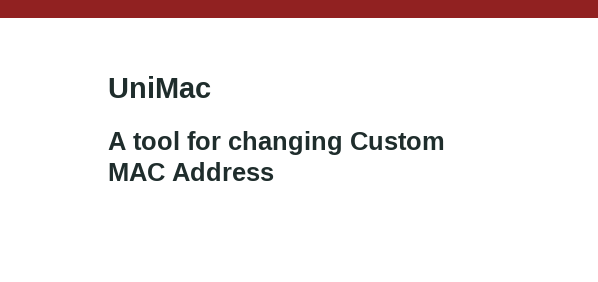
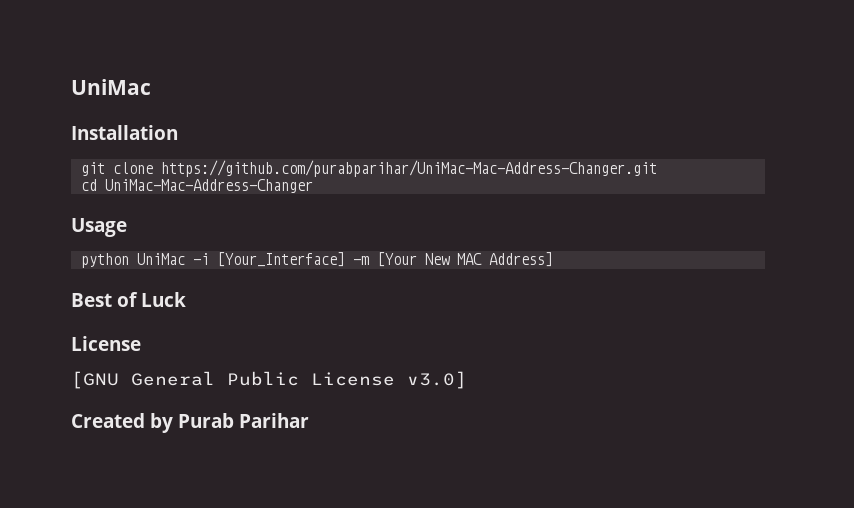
- A tool for changing Custom MAC Address
+ Installation
+ git clone https://github.com/purabparihar/UniMac-Mac-Address-Changer.git
+ cd UniMac-Mac-Address-Changer
+ Usage
+ python UniMac -i [Your_Interface] -m [Your New MAC Address]
+ Best of Luck
+ License
+ [GNU General Public License v3.0]
+ Created by Purab Parihar

